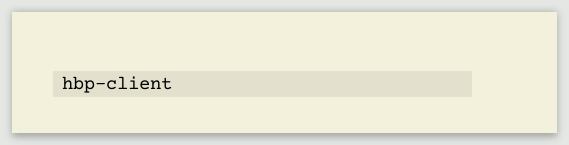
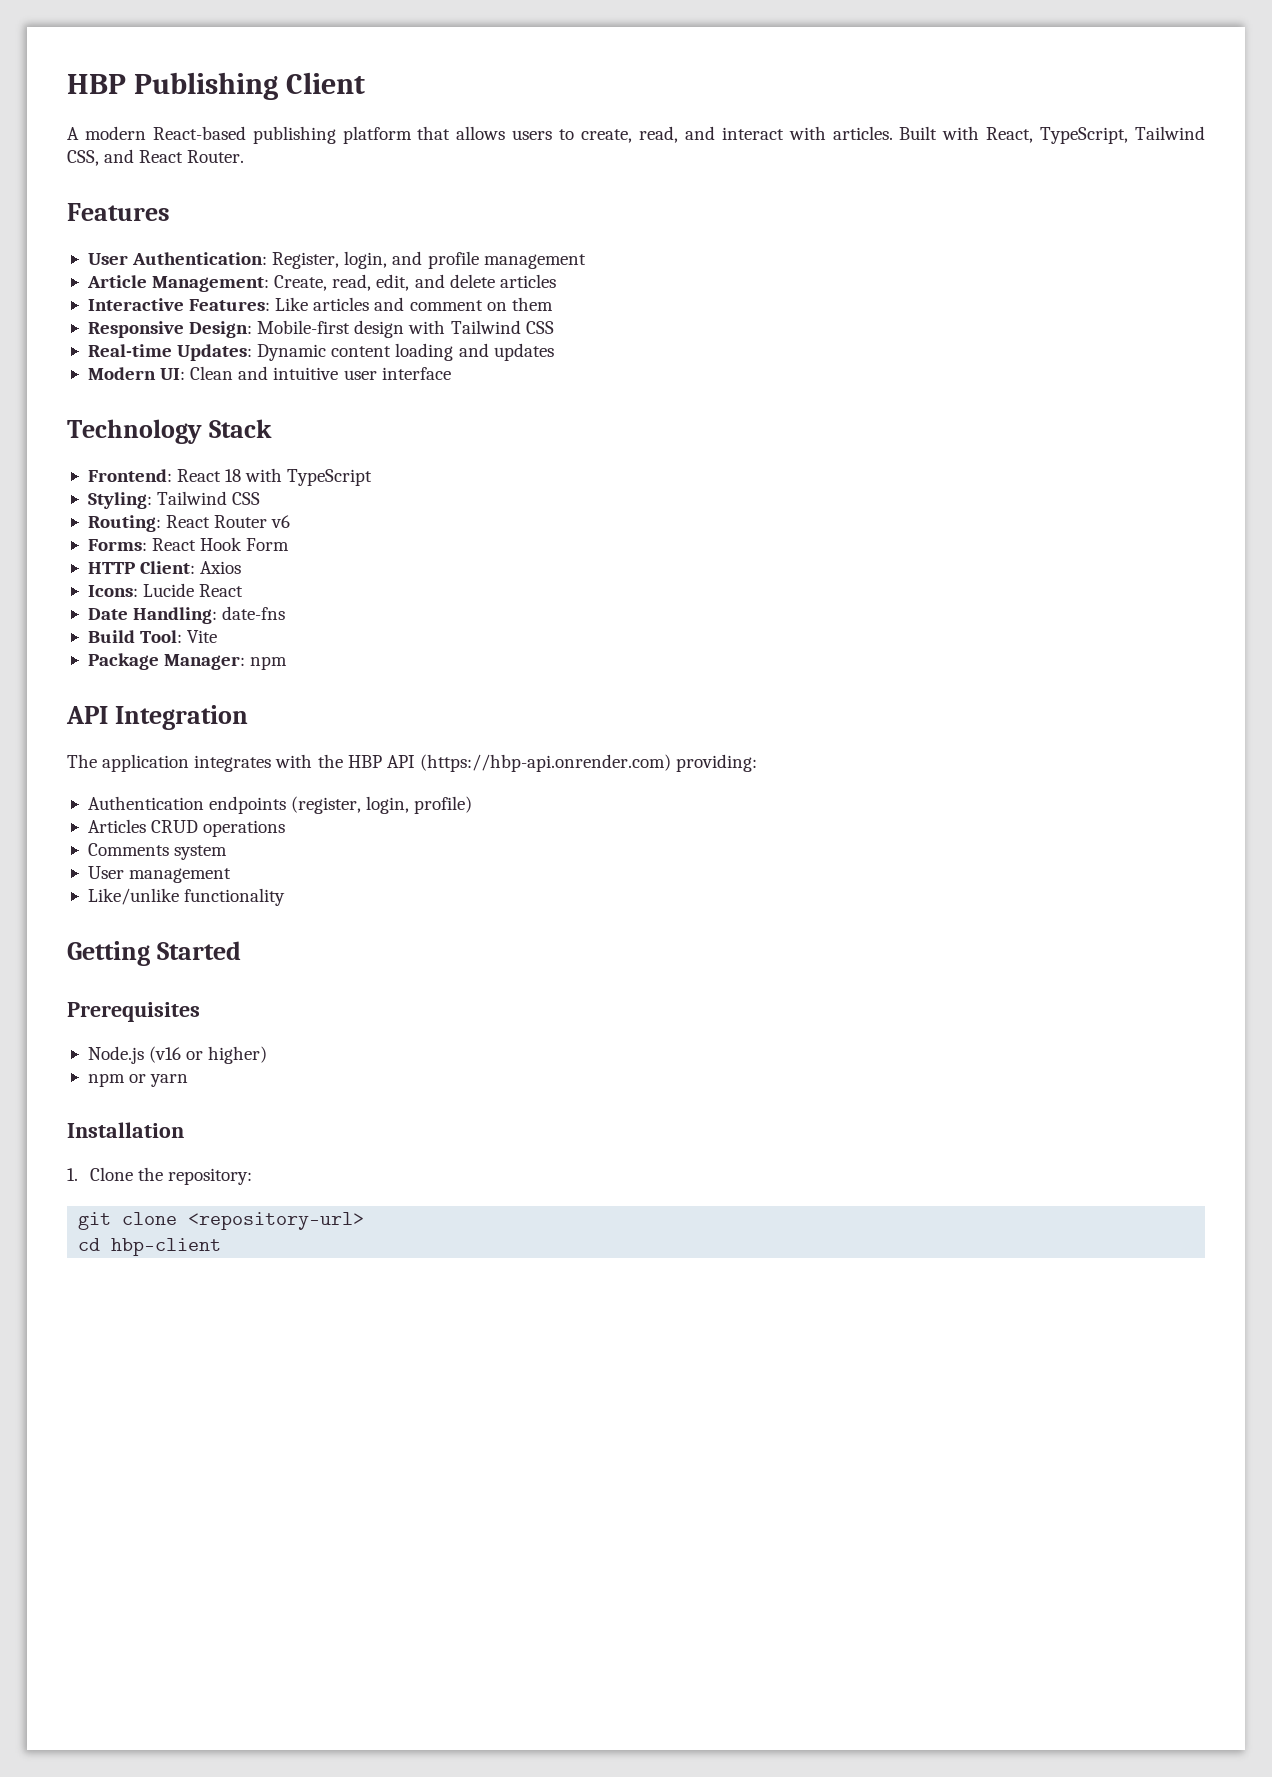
- hbp-client
+ HBP Publishing Client
+ A modern React-based publishing platform that allows users to create, read, and interact with articles. Built with React, TypeScript, Tailwind CSS, and React Router.
+ Features
+ User Authentication: Register, login, and profile management
+ Article Management: Create, read, edit, and delete articles
+ Interactive Features: Like articles and comment on them
+ Responsive Design: Mobile-first design with Tailwind CSS
+ Real-time Updates: Dynamic content loading and updates
+ Modern UI: Clean and intuitive user interface
+ Technology Stack
+ Frontend: React 18 with TypeScript
+ Styling: Tailwind CSS
+ Routing: React Router v6
+ Forms: React Hook Form
+ HTTP Client: Axios
+ Icons: Lucide React
+ Date Handling: date-fns
+ Build Tool: Vite
+ Package Manager: npm
+ API Integration
+ The application integrates with the HBP API (https://hbp-api.onrender.com) providing:
+ Authentication endpoints (register, login, profile)
+ Articles CRUD operations
+ Comments system
+ User management
+ Like/unlike functionality
+ Getting Started
+ Prerequisites
+ Node.js (v16 or higher)
+ npm or yarn
+ Installation
+ 1. Clone the repository:
+ git clone <repository-url>
+ cd hbp-client

